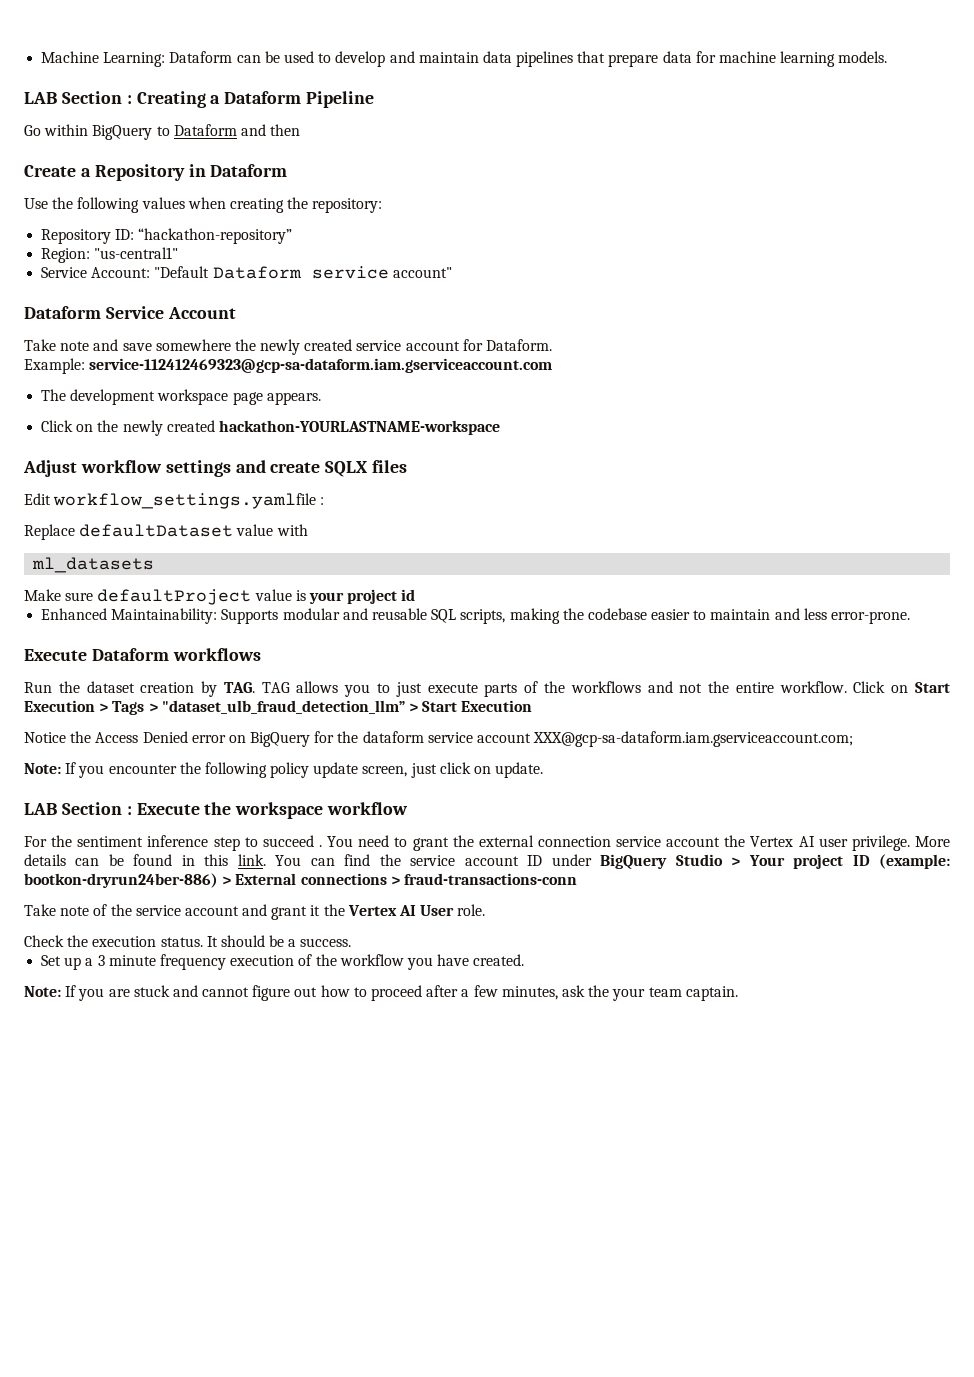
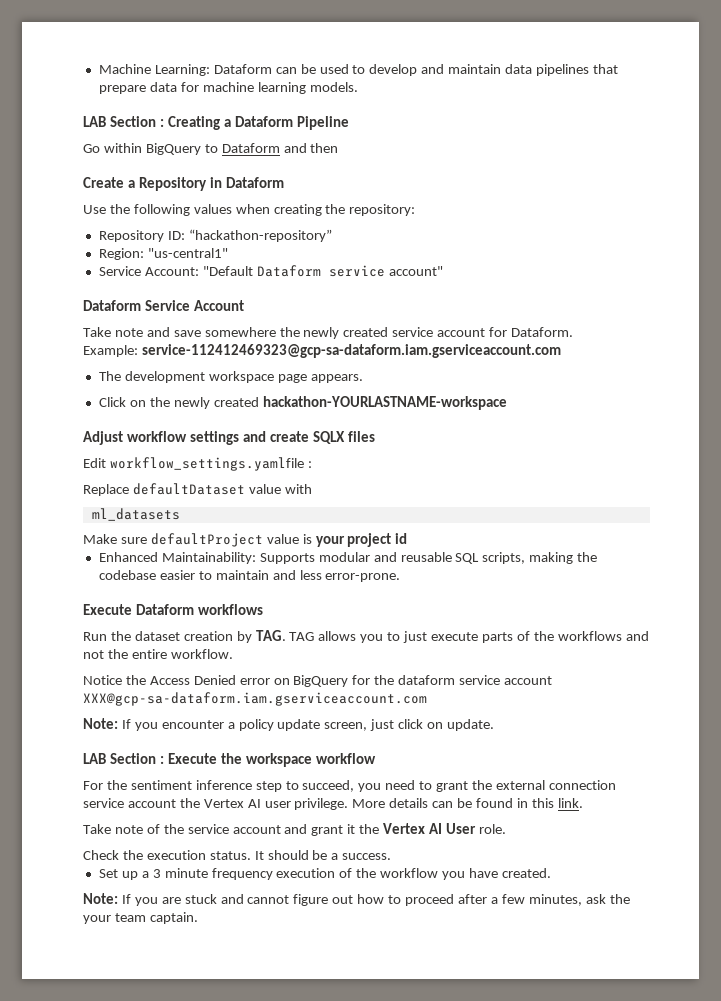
- Click on Start Execution > Tags > "dataset_ulb_fraud_detection_llm” > Start Execution
- Notice the Access Denied error on BigQuery for the dataform service account XXX@gcp-sa-dataform.iam.gserviceaccount.com;
+ Notice the Access Denied error on BigQuery for the dataform service account XXX@gcp-sa-dataform.iam.gserviceaccount.com
- Note: If you encounter the following policy update screen, just click on update.
+ Note: If you encounter a policy update screen, just click on update.
- For the sentiment inference step to succeed . You need to grant the external connection service account the Vertex AI user privilege.
+ For the sentiment inference step to succeed, you need to grant the external connection service account the Vertex AI user privilege.
- You can find the service account ID under BigQuery Studio > Your project ID (example: bootkon-dryrun24ber-886) > External connections > fraud-transactions-conn

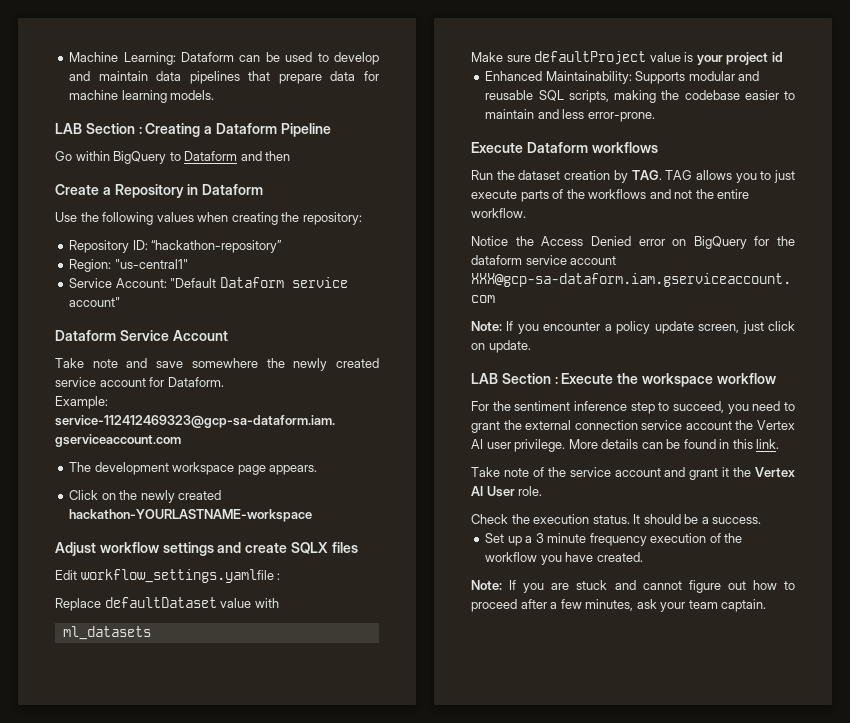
- Note: If you are stuck and cannot figure out how to proceed after a few minutes, ask the your team captain.
+ Note: If you are stuck and cannot figure out how to proceed after a few minutes, ask your team captain.

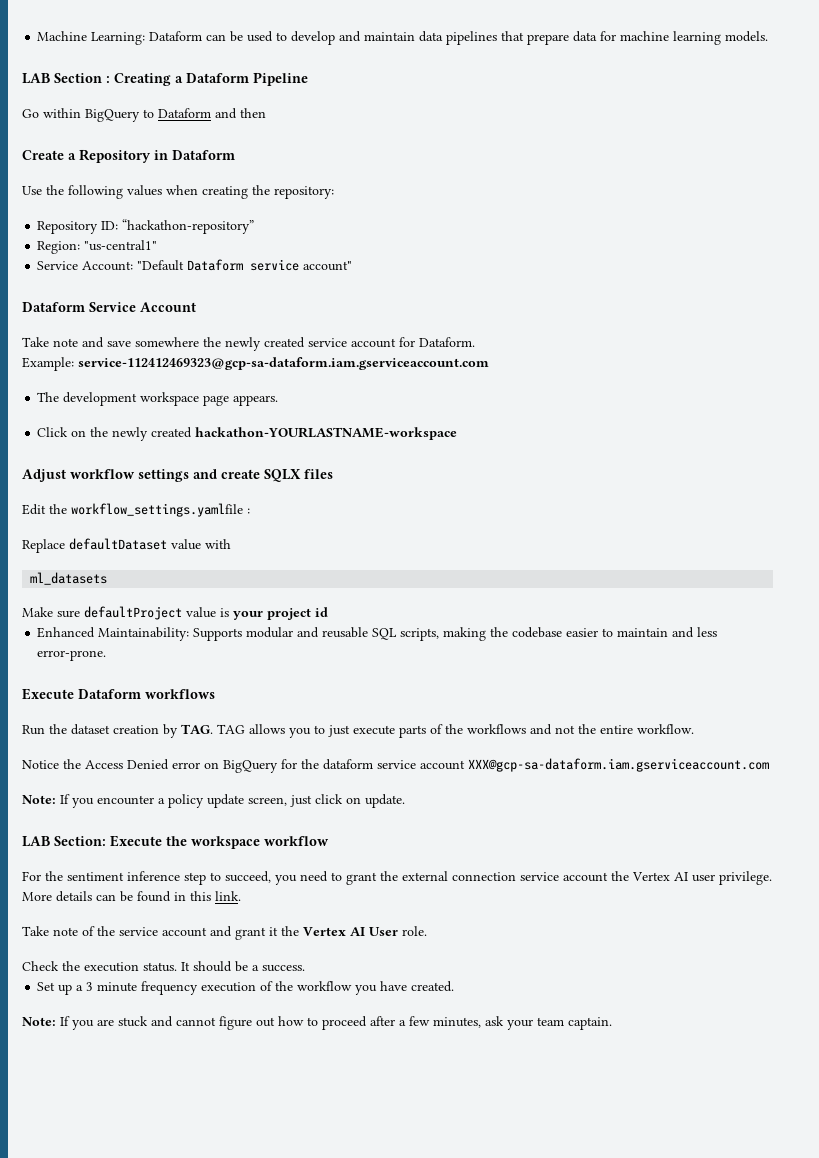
- Edit workflow_settings.yamlfile :
+ Edit the workflow_settings.yamlfile :
- LAB Section : Execute the workspace workflow
+ LAB Section: Execute the workspace workflow

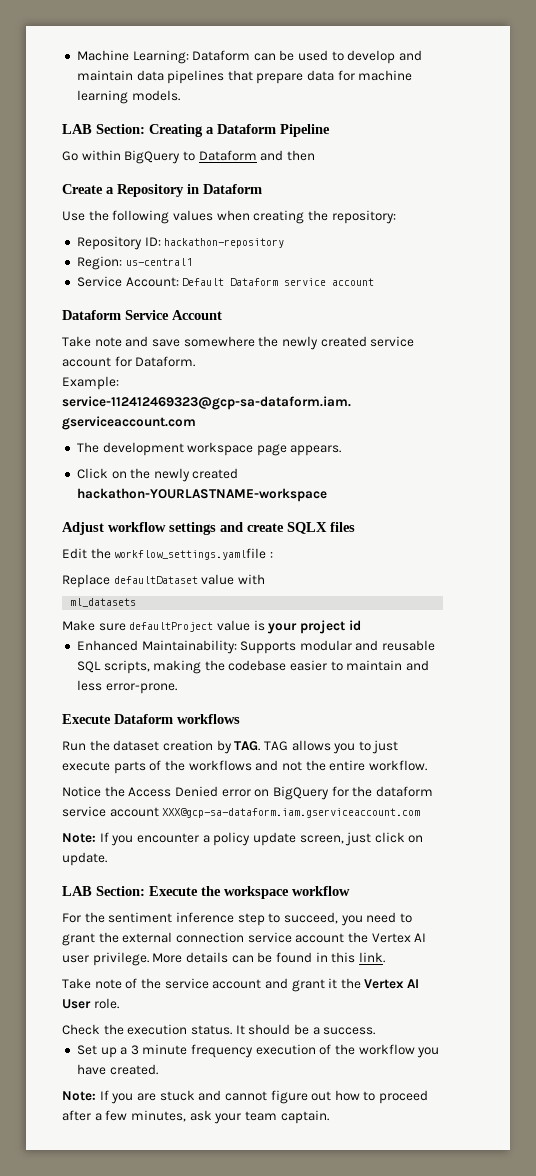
- LAB Section : Creating a Dataform Pipeline
+ LAB Section: Creating a Dataform Pipeline
- Repository ID: “hackathon-repository”
+ Repository ID: hackathon-repository
- Region: "us-central1"
+ Region: us-central1
- Service Account: "Default Dataform service account"
+ Service Account: Default Dataform service account

